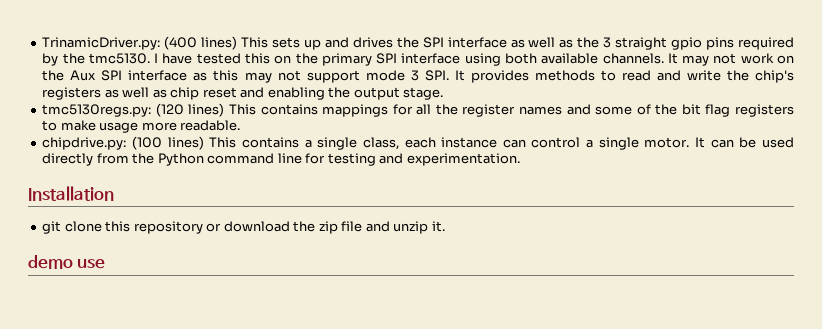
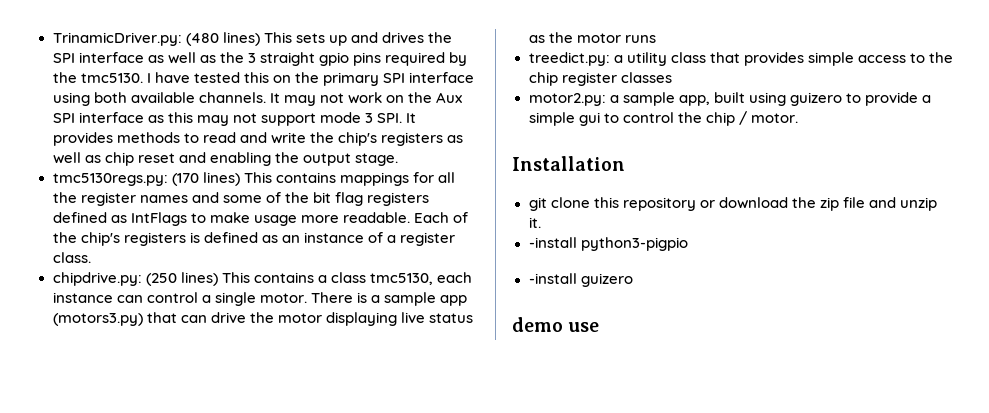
- TrinamicDriver.py: (400 lines) This sets up and drives the SPI interface as well as the 3 straight gpio pins required by the tmc5130.
+ TrinamicDriver.py: (480 lines) This sets up and drives the SPI interface as well as the 3 straight gpio pins required by the tmc5130.
- tmc5130regs.py: (120 lines) This contains mappings for all the register names and some of the bit flag registers to make usage more readable.
+ tmc5130regs.py: (170 lines) This contains mappings for all the register names and some of the bit flag registers defined as IntFlags to make usage more readable. Each of the chip's registers is defined as an instance of a register class.
- chipdrive.py: (100 lines) This contains a single class, each instance can control a single motor.
+ chipdrive.py: (250 lines) This contains a class tmc5130, each instance can control a single motor.
- It can be used directly from the Python command line for testing and experimentation.
+ There is a sample app (motors3.py) that can drive the motor displaying live status as the motor runs
+ treedict.py: a utility class that provides simple access to the chip register classes
+ motor2.py: a sample app, built using guizero to provide a simple gui to control the chip / motor.
+ -install python3-pigpio
+ -install guizero

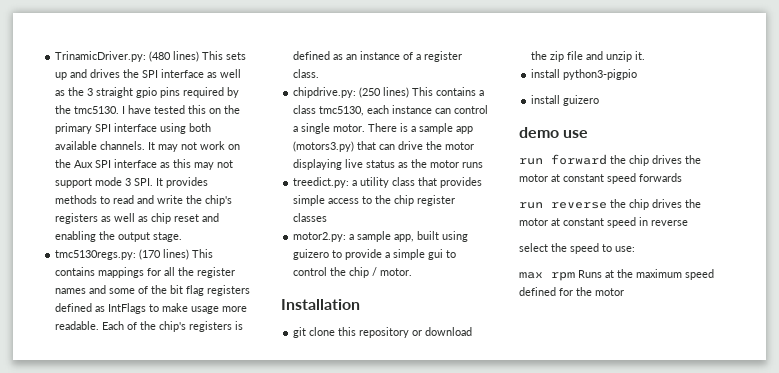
- -install python3-pigpio
+ install python3-pigpio
- -install guizero
+ install guizero
+ run forward the chip drives the motor at constant speed forwards
+ run reverse the chip drives the motor at constant speed in reverse
+ select the speed to use:
+ max rpm Runs at the maximum speed defined for the motor

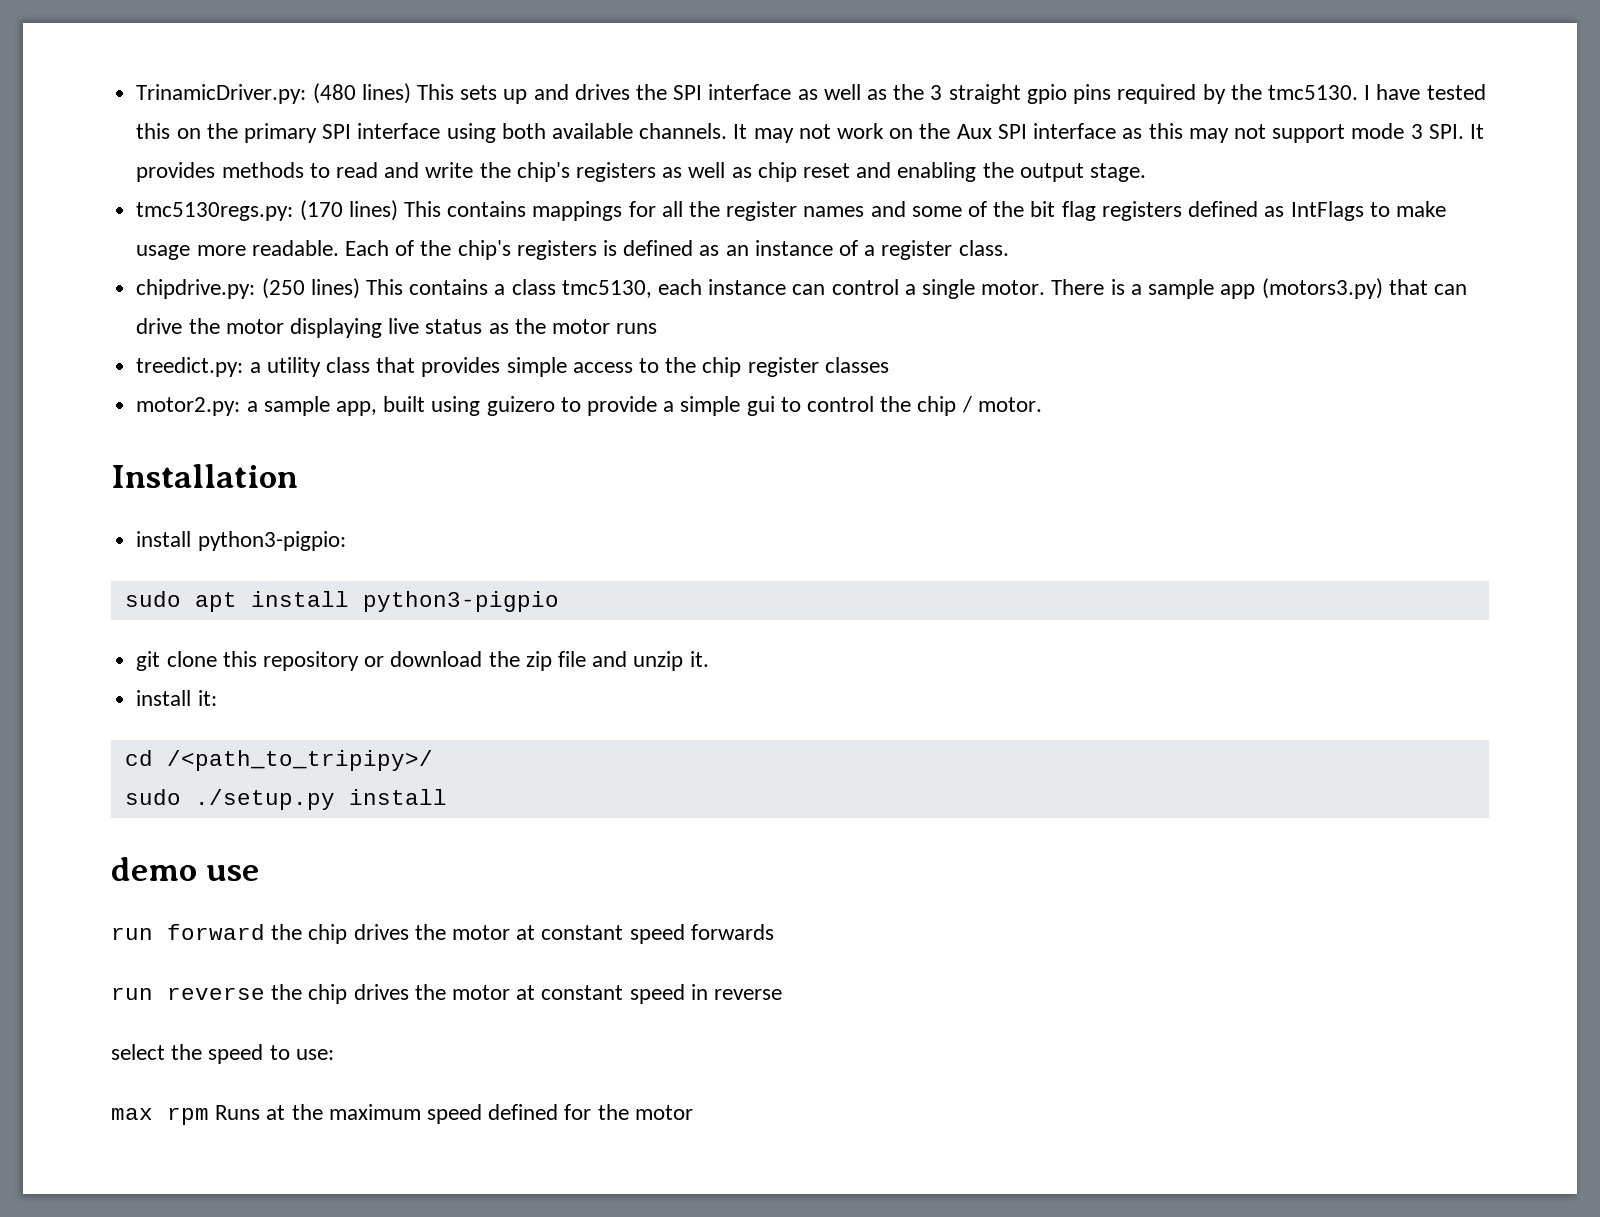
+ install python3-pigpio:
+ sudo apt install python3-pigpio
- install python3-pigpio
- install guizero
+ install it:
+ cd /<path_to_tripipy>/
+ sudo ./setup.py install

